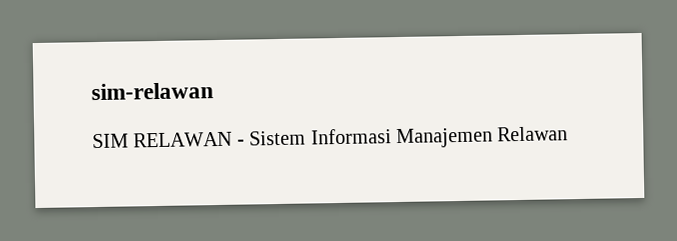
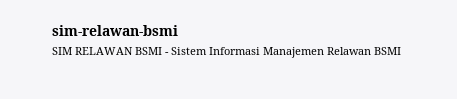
- sim-relawan
+ sim-relawan-bsmi
- SIM RELAWAN - Sistem Informasi Manajemen Relawan
+ SIM RELAWAN BSMI - Sistem Informasi Manajemen Relawan BSMI

